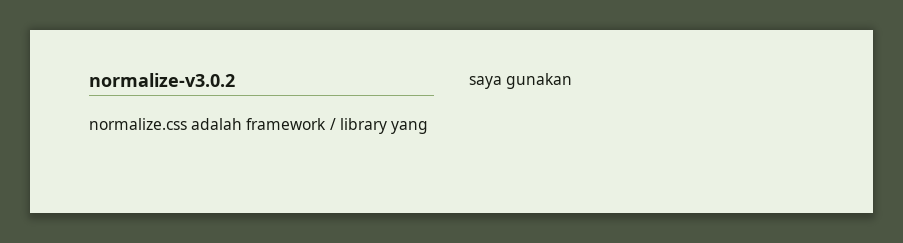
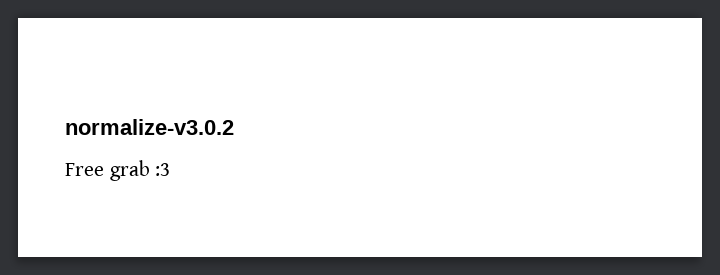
- normalize.css adalah framework / library yang saya gunakan
+ Free grab :3

